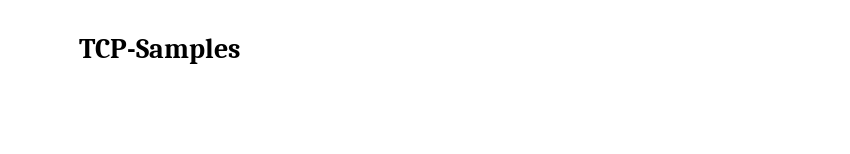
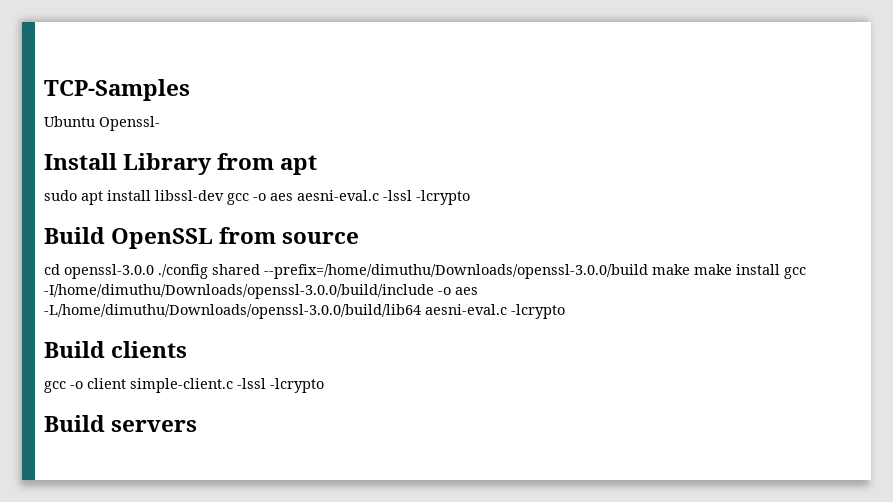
+ Ubuntu Openssl-
+ Install Library from apt
+ sudo apt install libssl-dev gcc -o aes aesni-eval.c -lssl -lcrypto
+ Build OpenSSL from source
+ cd openssl-3.0.0 ./config shared --prefix=/home/dimuthu/Downloads/openssl-3.0.0/build make make install gcc -I/home/dimuthu/Downloads/openssl-3.0.0/build/include -o aes -L/home/dimuthu/Downloads/openssl-3.0.0/build/lib64 aesni-eval.c -lcrypto
+ Build clients
+ gcc -o client simple-client.c -lssl -lcrypto
+ Build servers

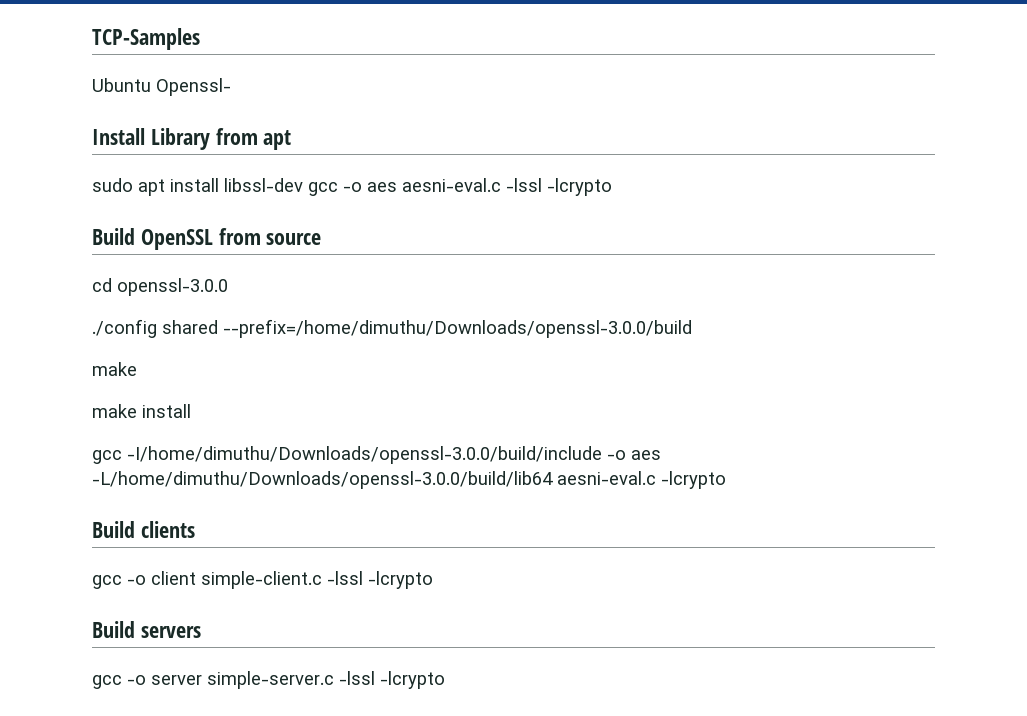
- cd openssl-3.0.0 ./config shared --prefix=/home/dimuthu/Downloads/openssl-3.0.0/build make make install gcc -I/home/dimuthu/Downloads/openssl-3.0.0/build/include -o aes -L/home/dimuthu/Downloads/openssl-3.0.0/build/lib64 aesni-eval.c -lcrypto
+ cd openssl-3.0.0
+ ./config shared --prefix=/home/dimuthu/Downloads/openssl-3.0.0/build
+ make
+ make install
+ gcc -I/home/dimuthu/Downloads/openssl-3.0.0/build/include -o aes -L/home/dimuthu/Downloads/openssl-3.0.0/build/lib64 aesni-eval.c -lcrypto
+ gcc -o server simple-server.c -lssl -lcrypto

